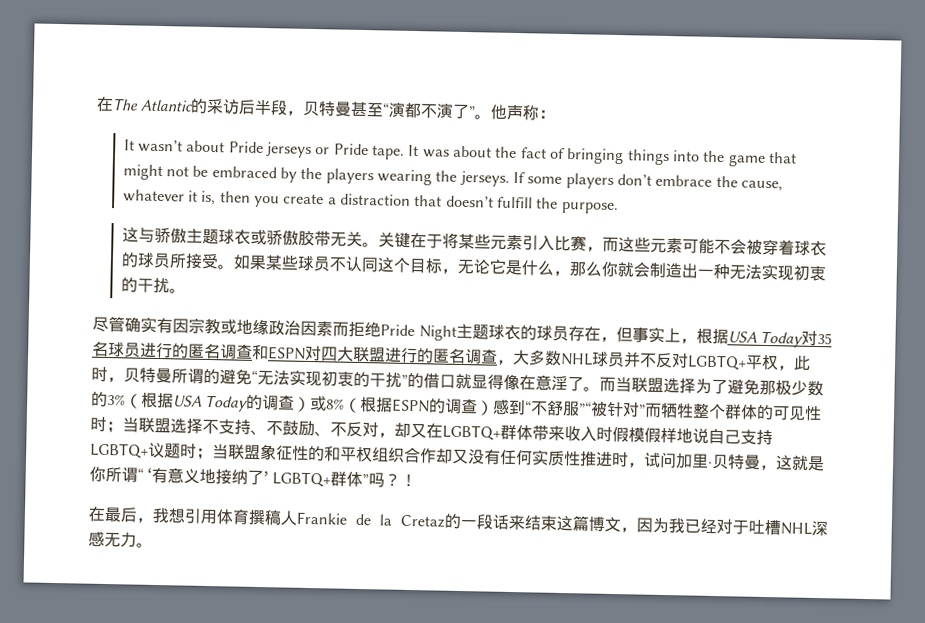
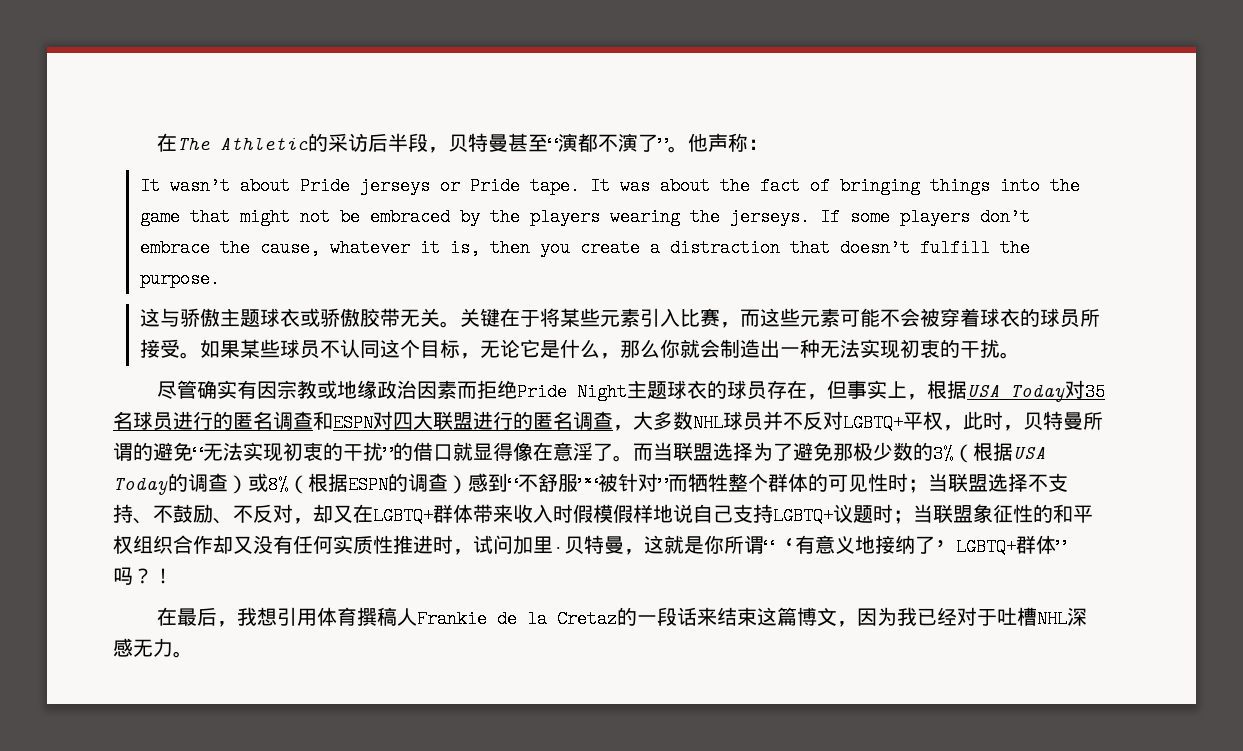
- 在The Atlantic的采访后半段，贝特曼甚至“演都不演了”。
+ 在The Athletic的采访后半段，贝特曼甚至“演都不演了”。

